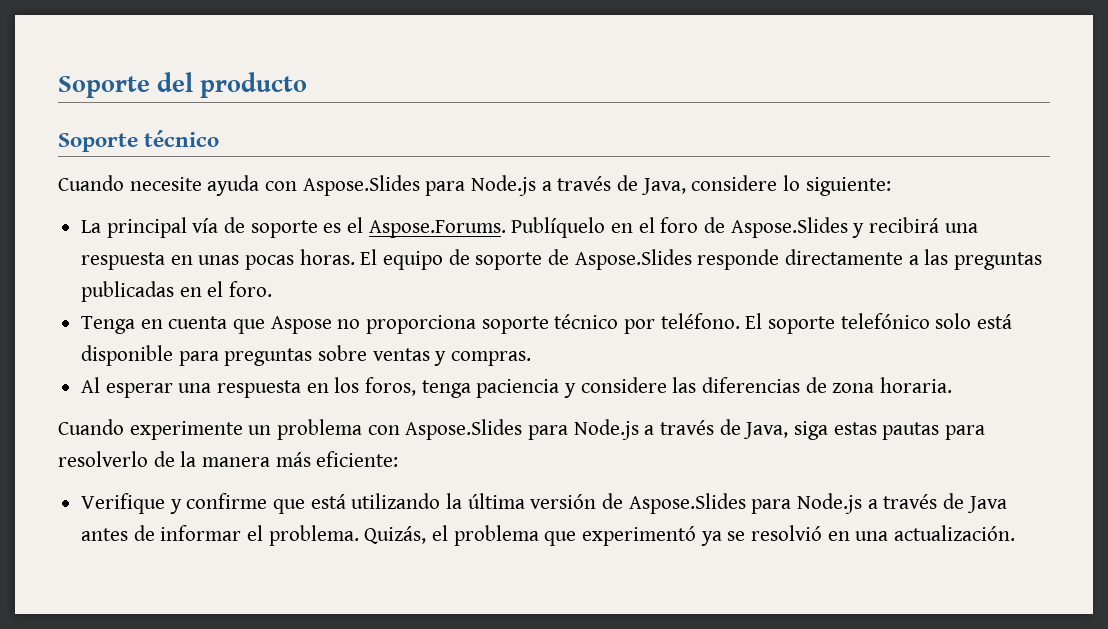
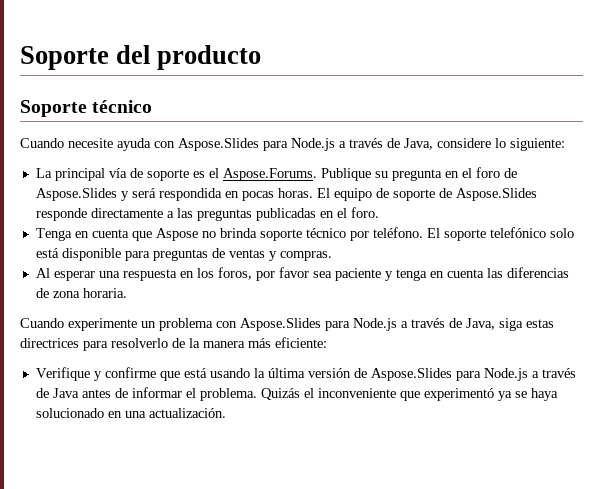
- La principal vía de soporte es el Aspose.Forums. Publíquelo en el foro de Aspose.Slides y recibirá una respuesta en unas pocas horas.
+ La principal vía de soporte es el Aspose.Forums. Publique su pregunta en el foro de Aspose.Slides y será respondida en pocas horas.
- Tenga en cuenta que Aspose no proporciona soporte técnico por teléfono.
+ Tenga en cuenta que Aspose no brinda soporte técnico por teléfono.
- El soporte telefónico solo está disponible para preguntas sobre ventas y compras.
+ El soporte telefónico solo está disponible para preguntas de ventas y compras.
- Al esperar una respuesta en los foros, tenga paciencia y considere las diferencias de zona horaria.
+ Al esperar una respuesta en los foros, por favor sea paciente y tenga en cuenta las diferencias de zona horaria.
- Cuando experimente un problema con Aspose.Slides para Node.js a través de Java, siga estas pautas para resolverlo de la manera más eficiente:
+ Cuando experimente un problema con Aspose.Slides para Node.js a través de Java, siga estas directrices para resolverlo de la manera más eficiente:
- Verifique y confirme que está utilizando la última versión de Aspose.Slides para Node.js a través de Java antes de informar el problema.
+ Verifique y confirme que está usando la última versión de Aspose.Slides para Node.js a través de Java antes de informar el problema.
- Quizás, el problema que experimentó ya se resolvió en una actualización.
+ Quizás el inconveniente que experimentó ya se haya solucionado en una actualización.

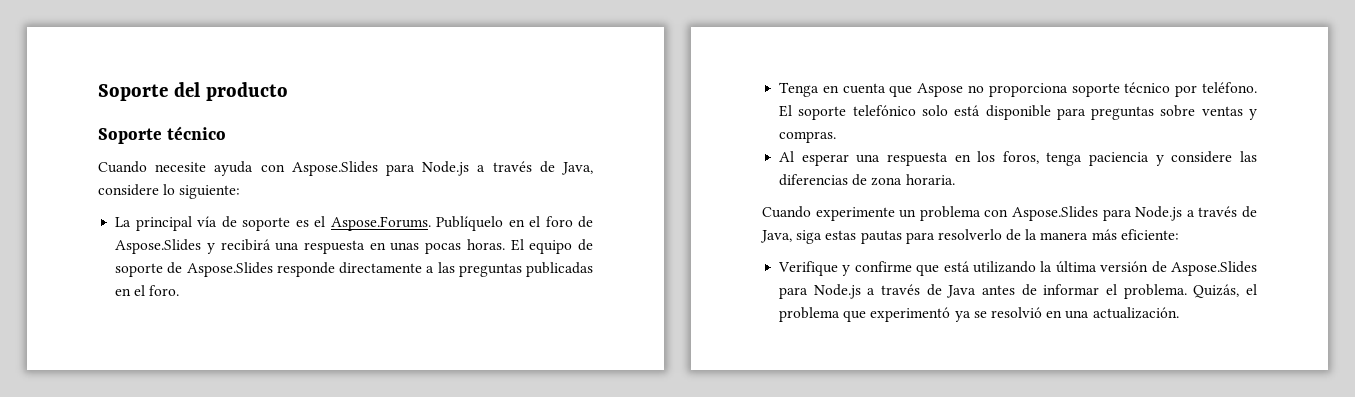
- La principal vía de soporte es el Aspose.Forums. Publique su pregunta en el foro de Aspose.Slides y será respondida en pocas horas.
+ La principal vía de soporte es el Aspose.Forums. Publíquelo en el foro de Aspose.Slides y recibirá una respuesta en unas pocas horas.
- Tenga en cuenta que Aspose no brinda soporte técnico por teléfono.
+ Tenga en cuenta que Aspose no proporciona soporte técnico por teléfono.
- El soporte telefónico solo está disponible para preguntas de ventas y compras.
+ El soporte telefónico solo está disponible para preguntas sobre ventas y compras.
- Al esperar una respuesta en los foros, por favor sea paciente y tenga en cuenta las diferencias de zona horaria.
+ Al esperar una respuesta en los foros, tenga paciencia y considere las diferencias de zona horaria.
- Cuando experimente un problema con Aspose.Slides para Node.js a través de Java, siga estas directrices para resolverlo de la manera más eficiente:
+ Cuando experimente un problema con Aspose.Slides para Node.js a través de Java, siga estas pautas para resolverlo de la manera más eficiente:
- Verifique y confirme que está usando la última versión de Aspose.Slides para Node.js a través de Java antes de informar el problema.
+ Verifique y confirme que está utilizando la última versión de Aspose.Slides para Node.js a través de Java antes de informar el problema.
- Quizás el inconveniente que experimentó ya se haya solucionado en una actualización.
+ Quizás, el problema que experimentó ya se resolvió en una actualización.

